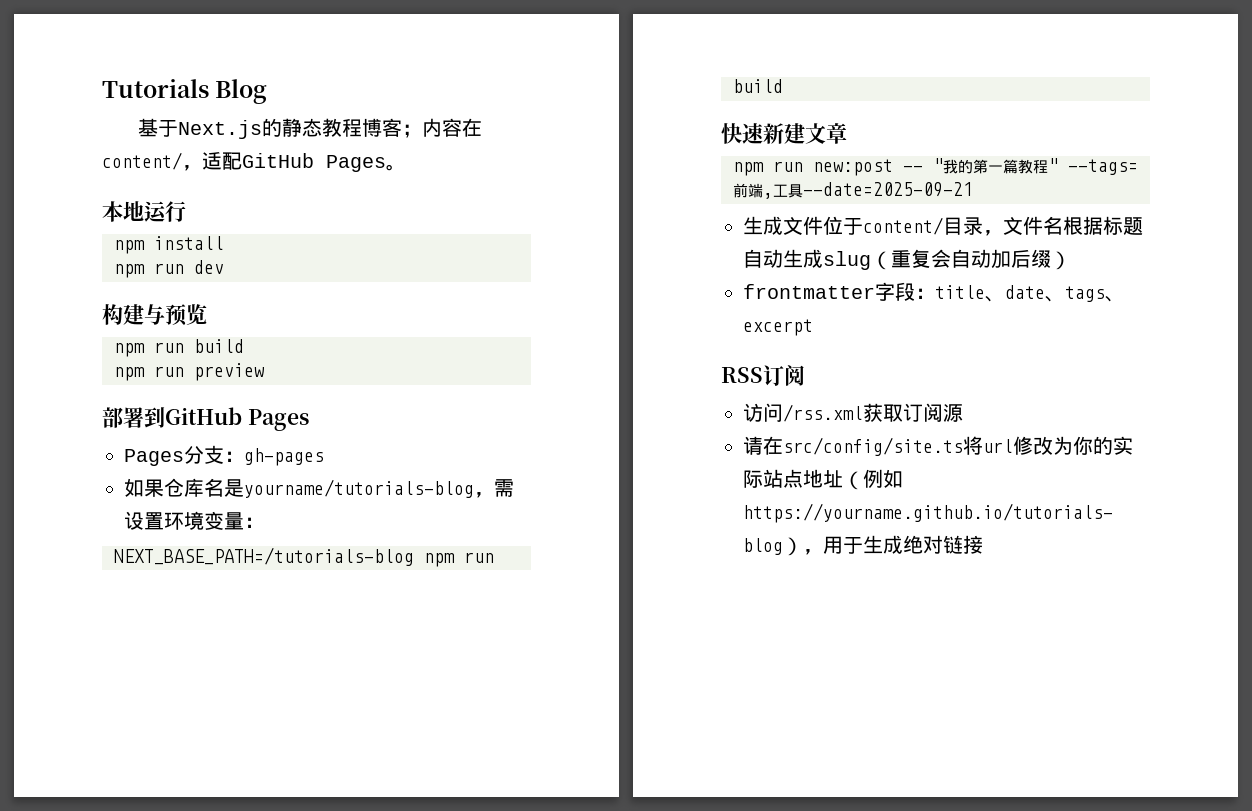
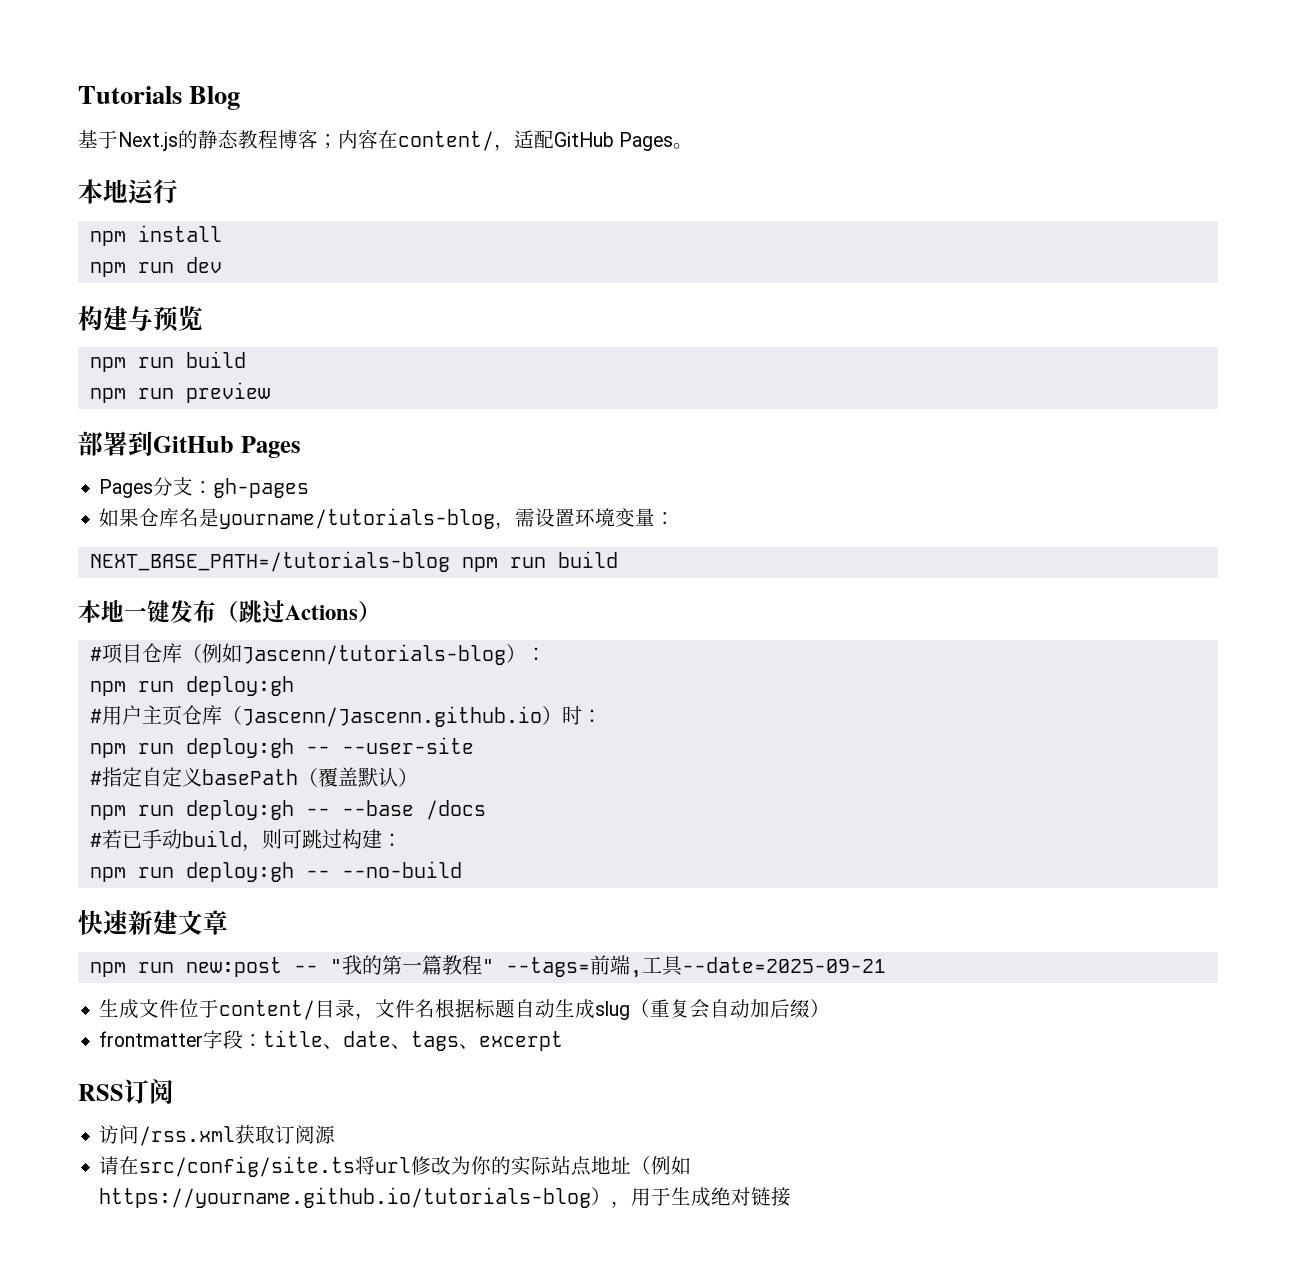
+ 本地一键发布（跳过Actions）
+ #项目仓库（例如Jascenn/tutorials-blog）：
+ npm run deploy:gh
+ #用户主页仓库（Jascenn/Jascenn.github.io）时：
+ npm run deploy:gh -- --user-site
+ #指定自定义basePath（覆盖默认）
+ npm run deploy:gh -- --base /docs
+ #若已手动build，则可跳过构建：
+ npm run deploy:gh -- --no-build

